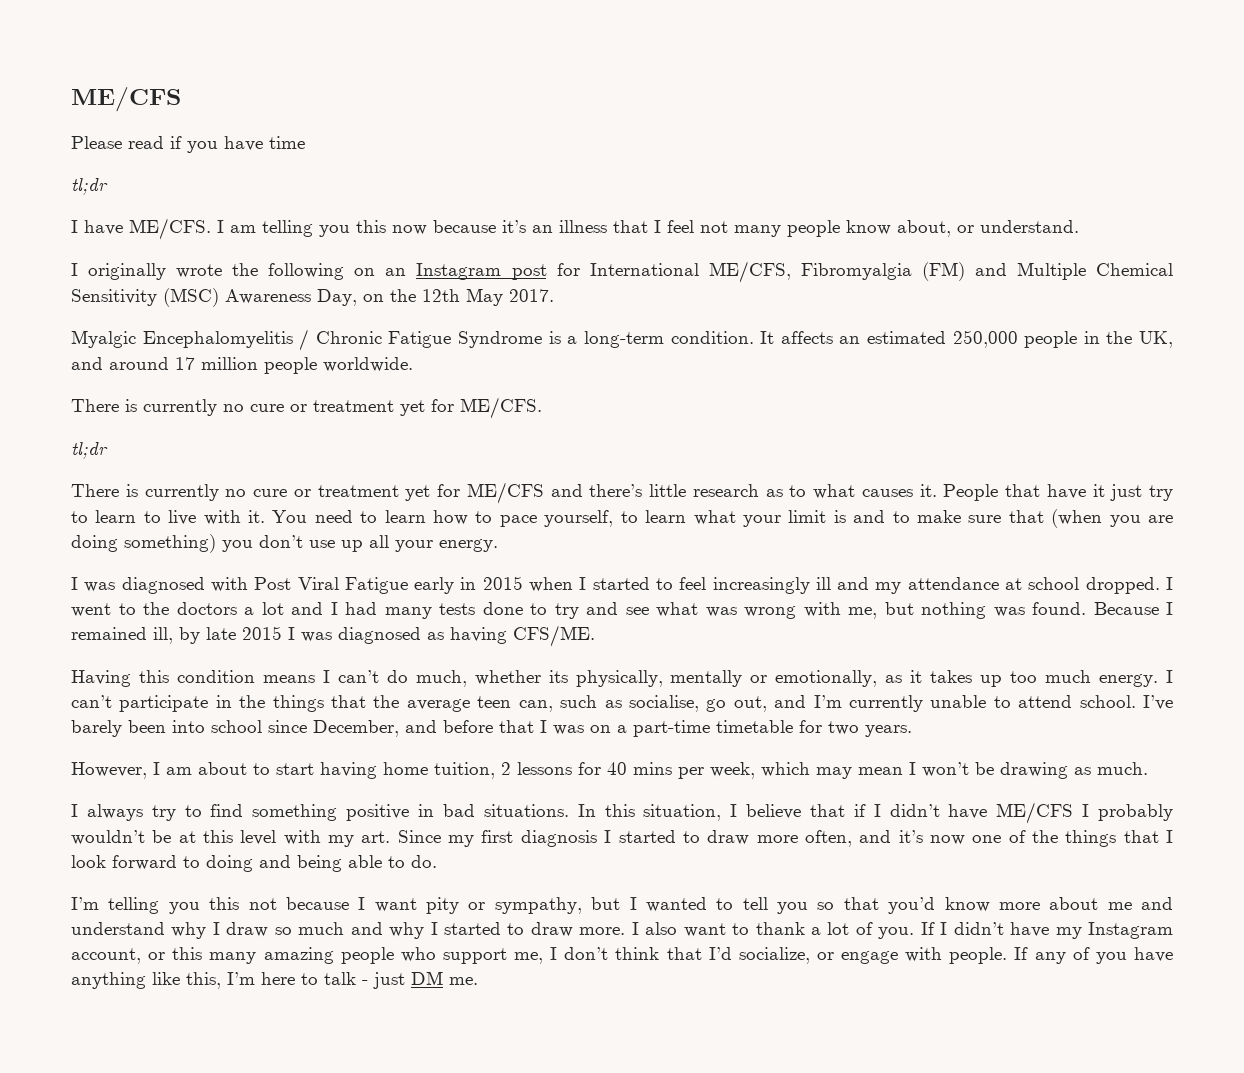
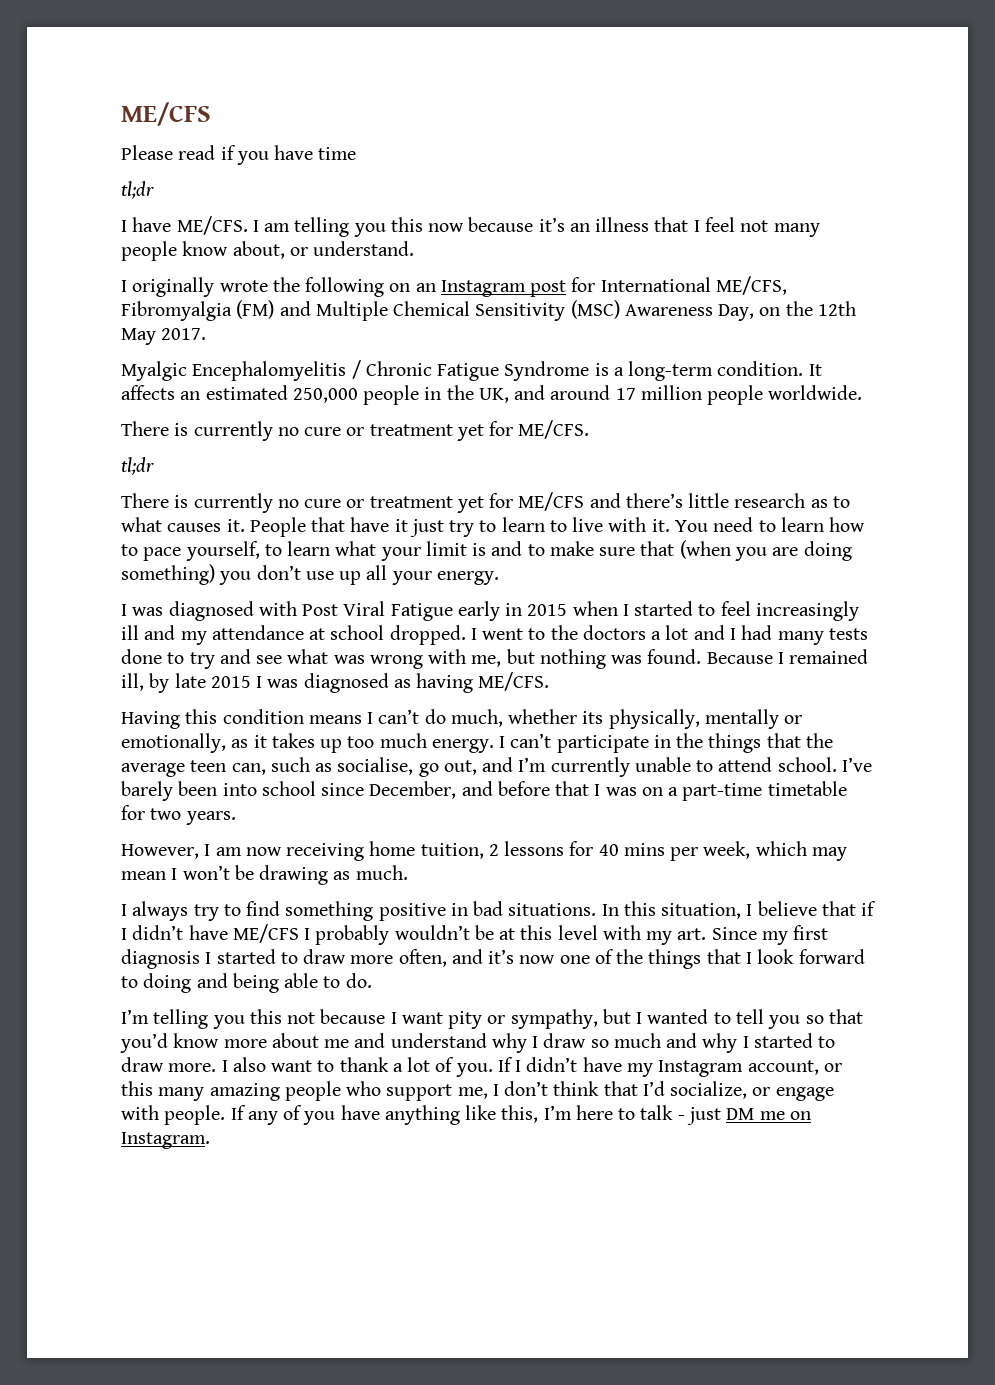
- Because I remained ill, by late 2015 I was diagnosed as having CFS/ME.
+ Because I remained ill, by late 2015 I was diagnosed as having ME/CFS.
- However, I am about to start having home tuition, 2 lessons for 40 mins per week, which may mean I won’t be drawing as much.
+ However, I am now receiving home tuition, 2 lessons for 40 mins per week, which may mean I won’t be drawing as much.
- If any of you have anything like this, I’m here to talk - just DM me.
+ If any of you have anything like this, I’m here to talk - just DM me on Instagram.

